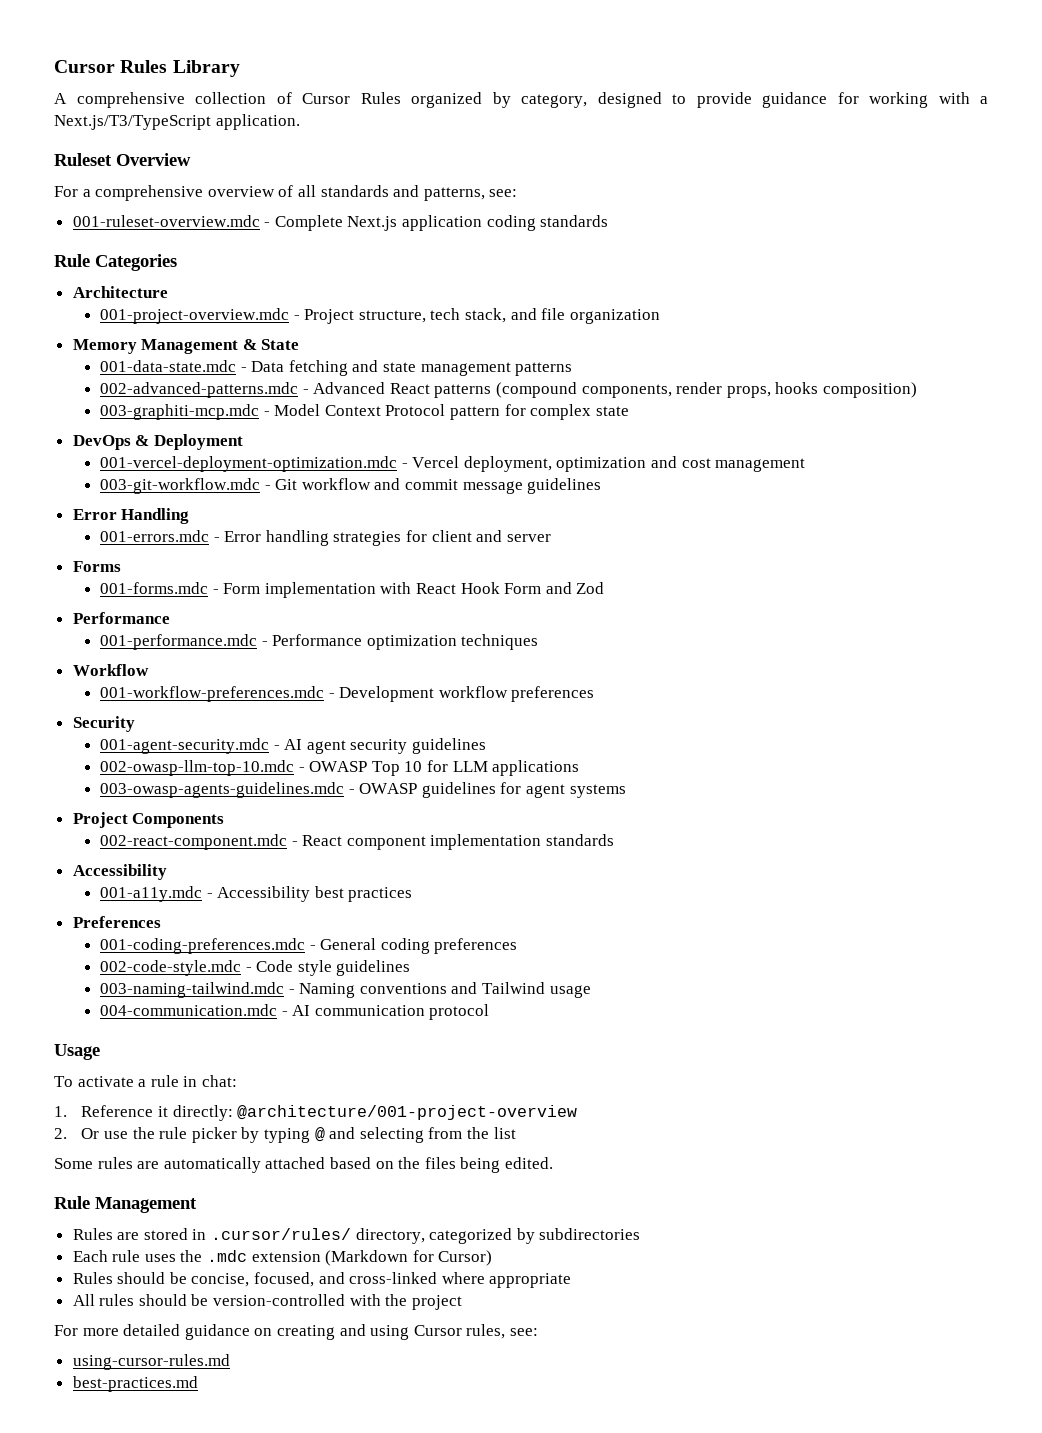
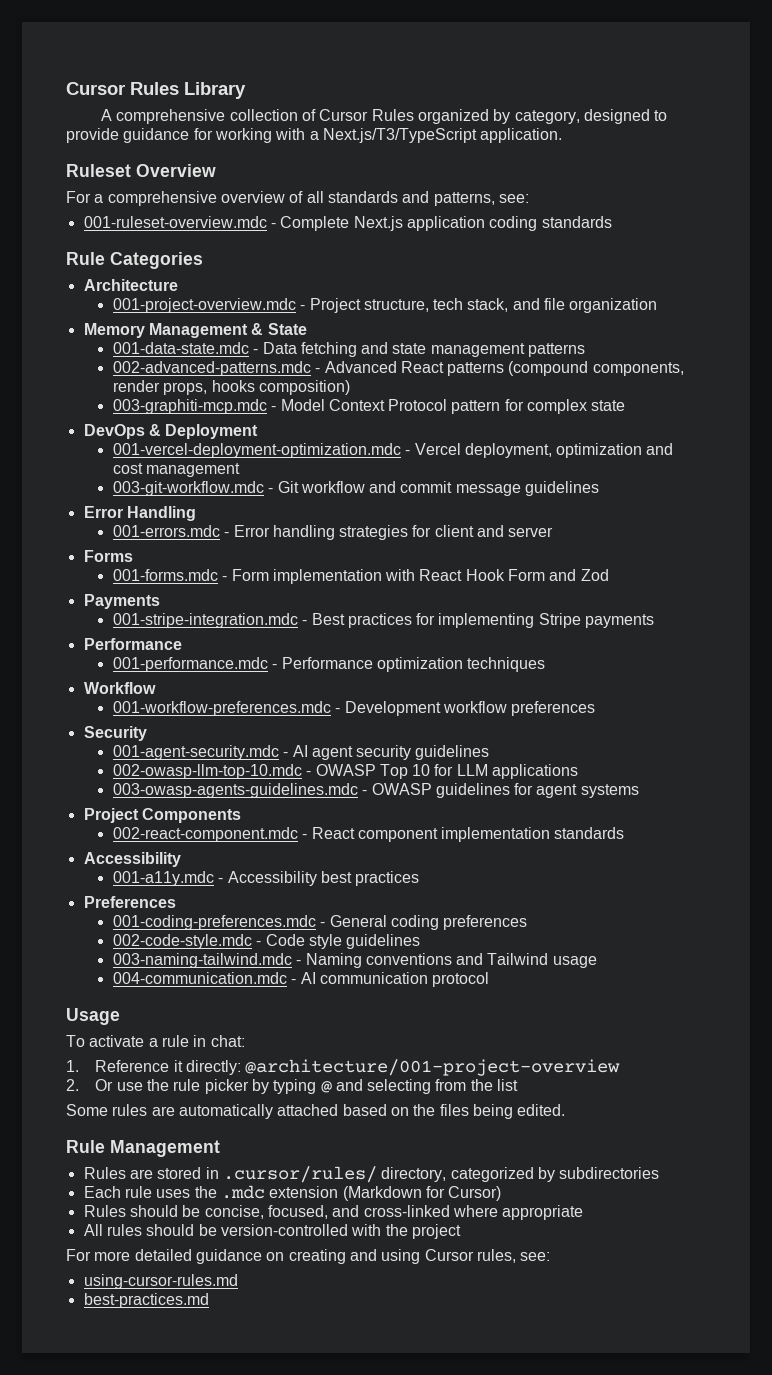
+ Payments
+ 001-stripe-integration.mdc - Best practices for implementing Stripe payments

